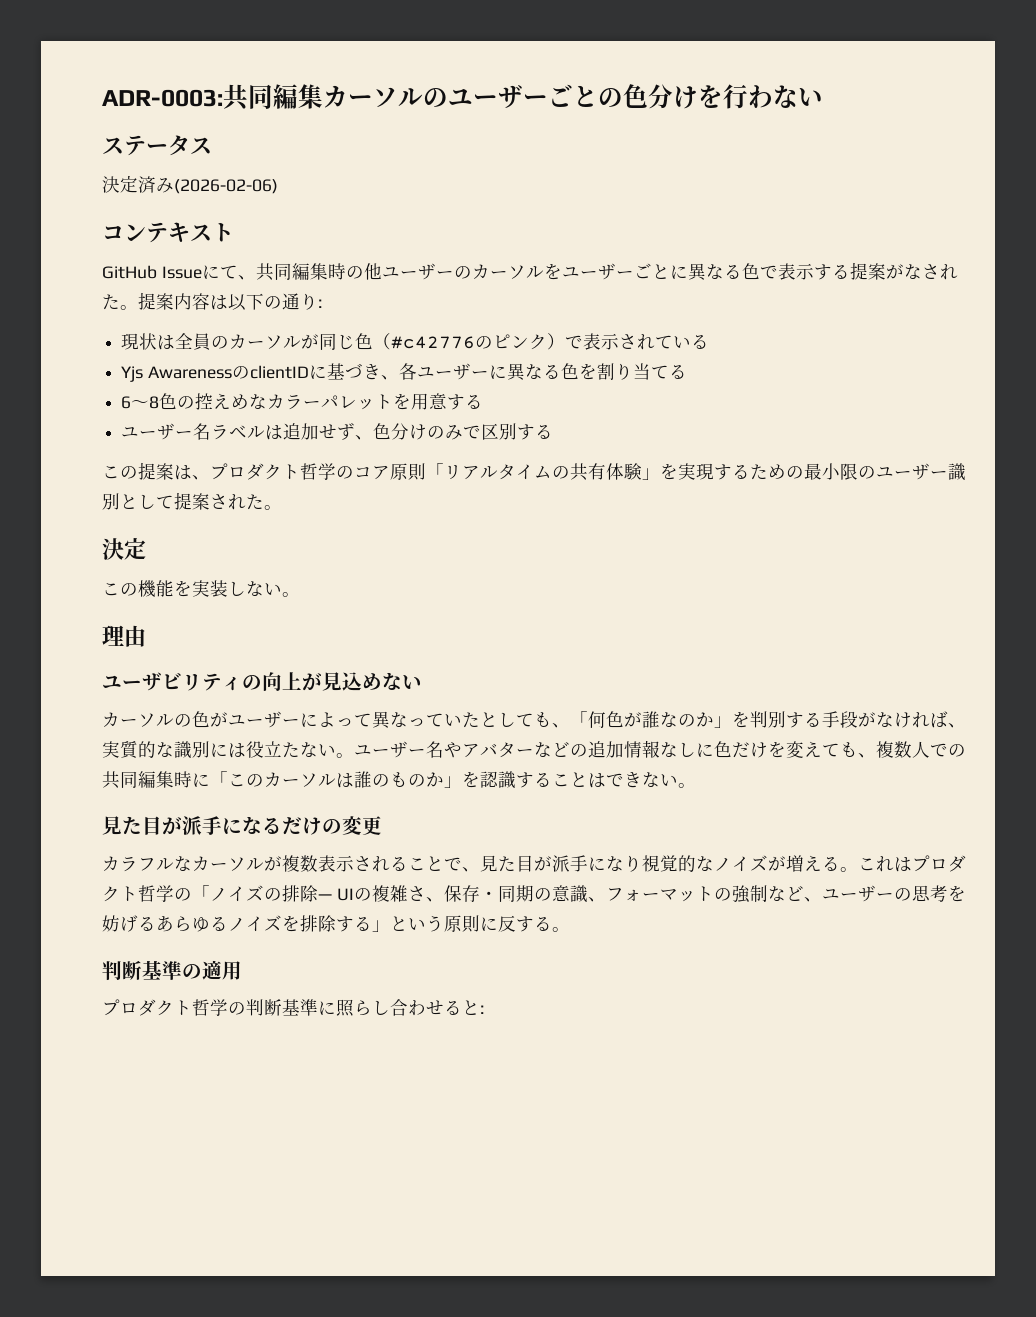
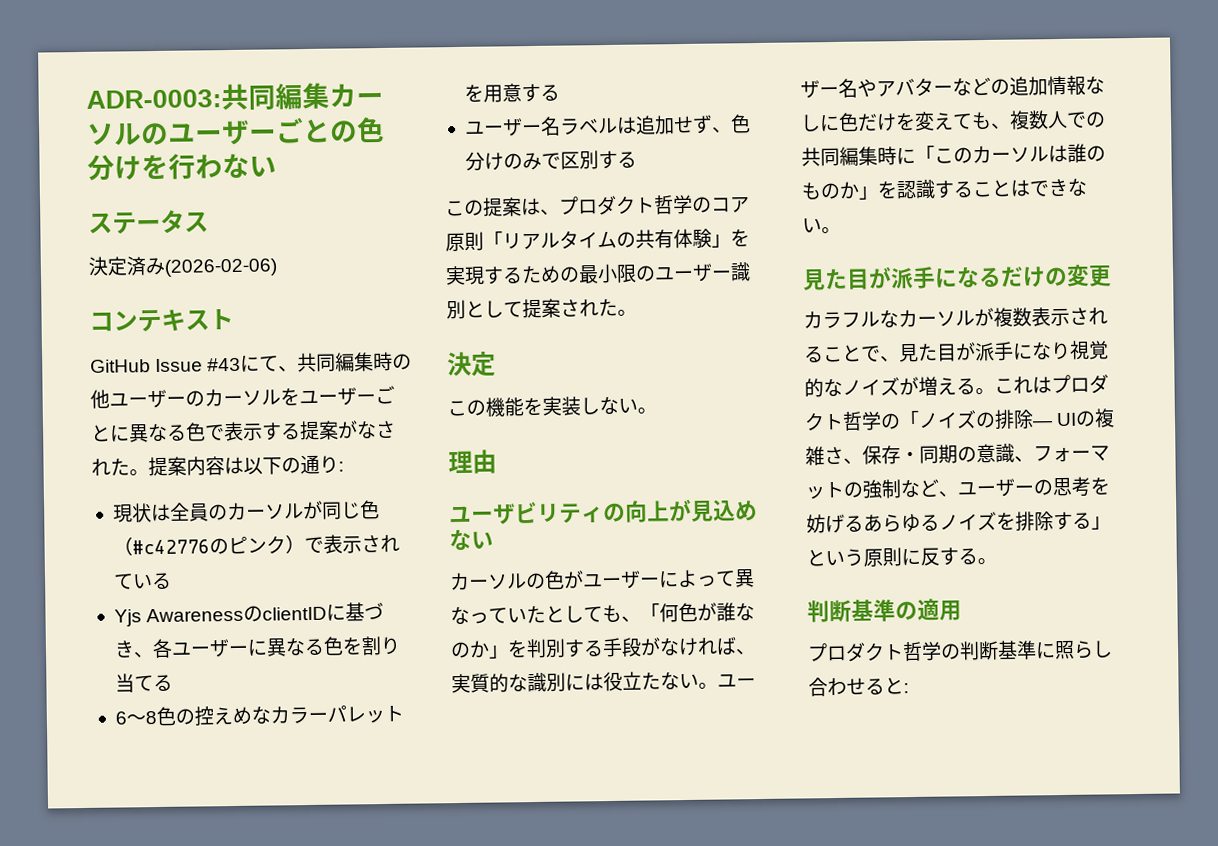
- GitHub Issueにて、共同編集時の他ユーザーのカーソルをユーザーごとに異なる色で表示する提案がなされた。
+ GitHub Issue #43にて、共同編集時の他ユーザーのカーソルをユーザーごとに異なる色で表示する提案がなされた。

